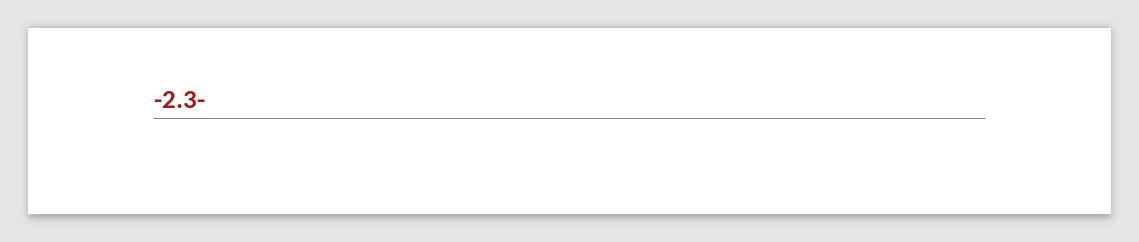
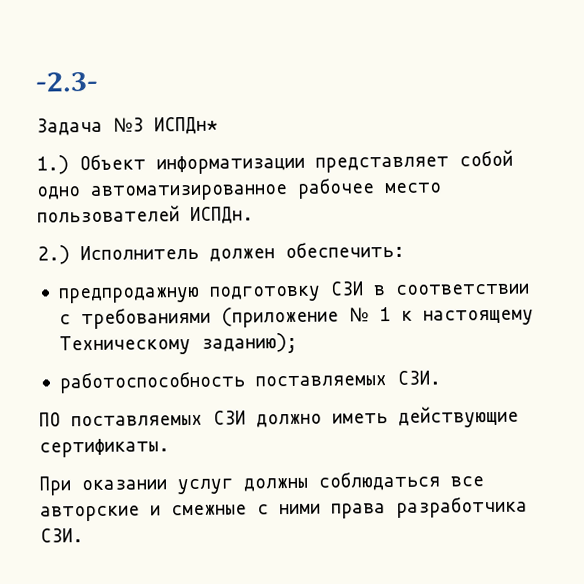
+ Задача №3 ИСПДн*
+ 1.) Объект информатизации представляет собой одно автоматизированное рабочее место пользователей ИСПДн.
+ 2.) Исполнитель должен обеспечить:
+ предпродажную подготовку СЗИ в соответствии с требованиями (приложение № 1 к настоящему Техническому заданию);
+ работоспособность поставляемых СЗИ.
+ ПО поставляемых СЗИ должно иметь действующие сертификаты.
+ При оказании услуг должны соблюдаться все авторские и смежные с ними права разработчика СЗИ.

